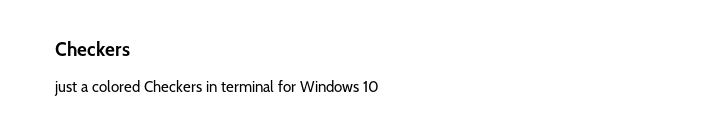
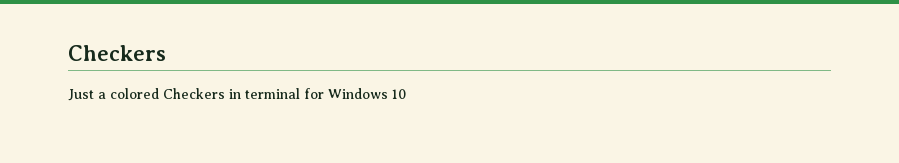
- just a colored Checkers in terminal for Windows 10
+ Just a colored Checkers in terminal for Windows 10

